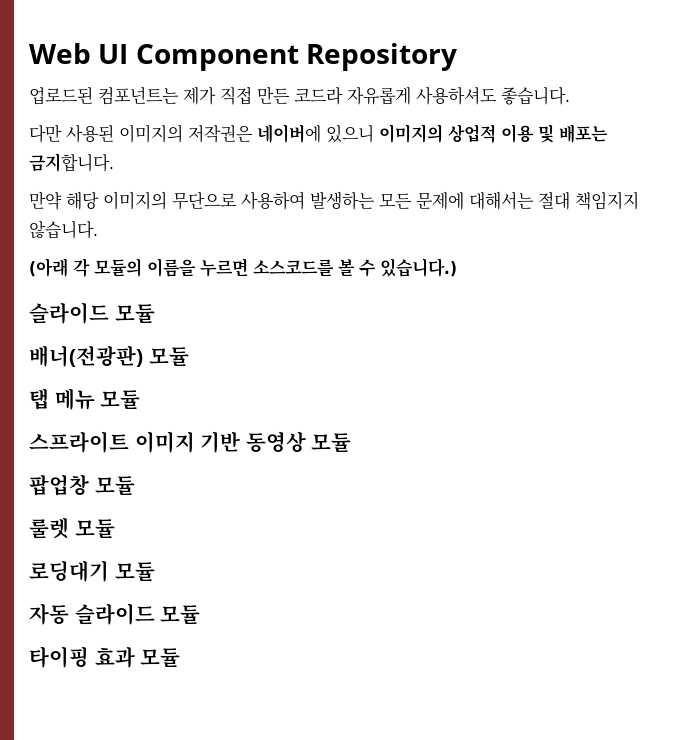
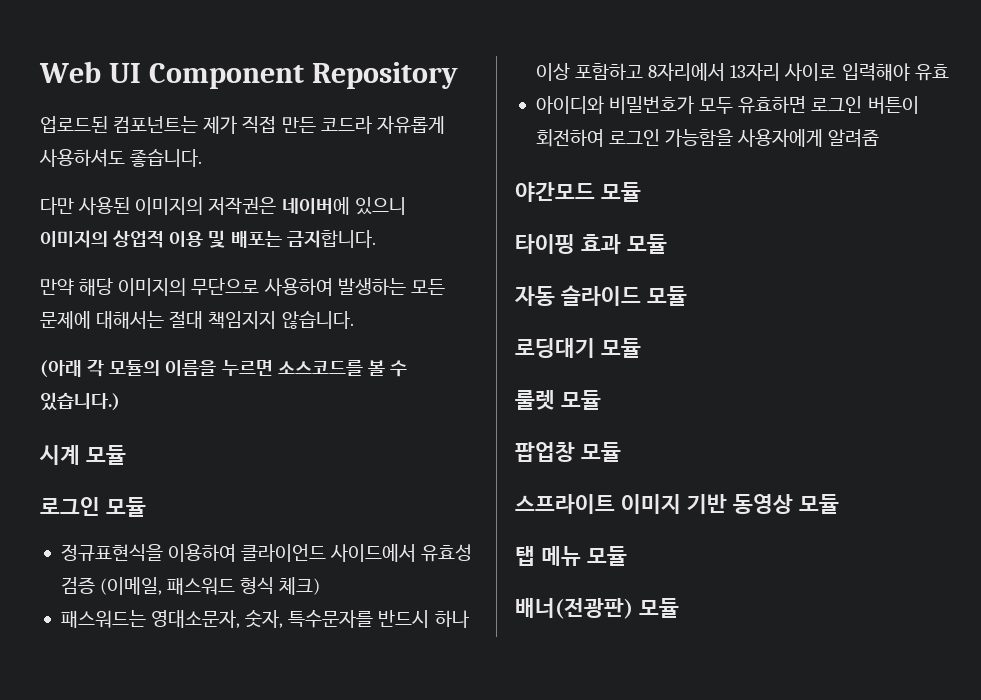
  (아래 각 모듈의 이름을 누르면 소스코드를 볼 수 있습니다.)
- 슬라이드 모듈
- 배너(전광판) 모듈
- 탭 메뉴 모듈
+ 시계 모듈
+ 로그인 모듈
+ 정규표현식을 이용하여 클라이언드 사이드에서 유효성 검증 (이메일, 패스워드 형식 체크)
+ 패스워드는 영대소문자, 숫자, 특수문자를 반드시 하나 이상 포함하고 8자리에서 13자리 사이로 입력해야 유효
+ 아이디와 비밀번호가 모두 유효하면 로그인 버튼이 회전하여 로그인 가능함을 사용자에게 알려줌
+ 야간모드 모듈
+ 타이핑 효과 모듈
+ 자동 슬라이드 모듈
+ 로딩대기 모듈
+ 룰렛 모듈
+ 팝업창 모듈
- 팝업창 모듈
- 룰렛 모듈
- 로딩대기 모듈
- 자동 슬라이드 모듈
- 타이핑 효과 모듈
+ 탭 메뉴 모듈
+ 배너(전광판) 모듈

